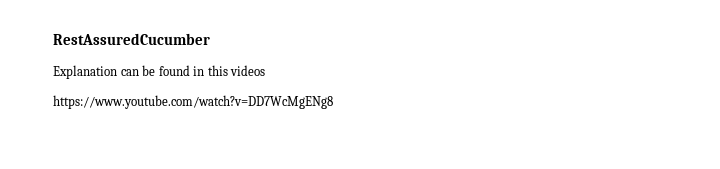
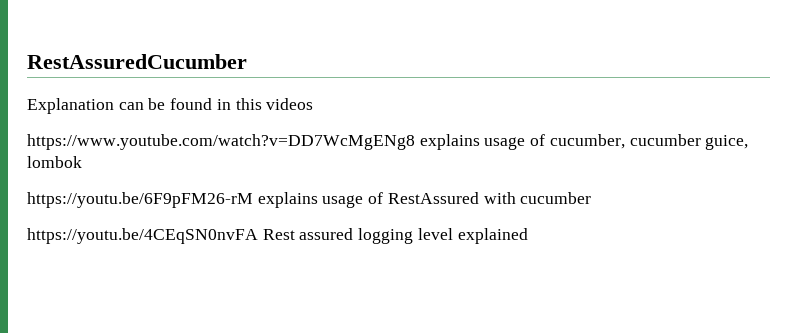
- https://www.youtube.com/watch?v=DD7WcMgENg8
+ https://www.youtube.com/watch?v=DD7WcMgENg8 explains usage of cucumber, cucumber guice, lombok
+ https://youtu.be/6F9pFM26-rM explains usage of RestAssured with cucumber
+ https://youtu.be/4CEqSN0nvFA Rest assured logging level explained

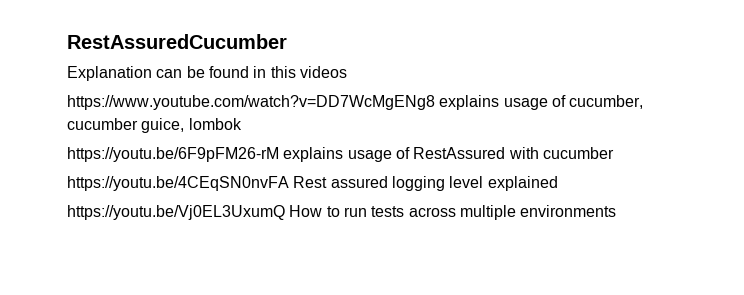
+ https://youtu.be/Vj0EL3UxumQ How to run tests across multiple environments

